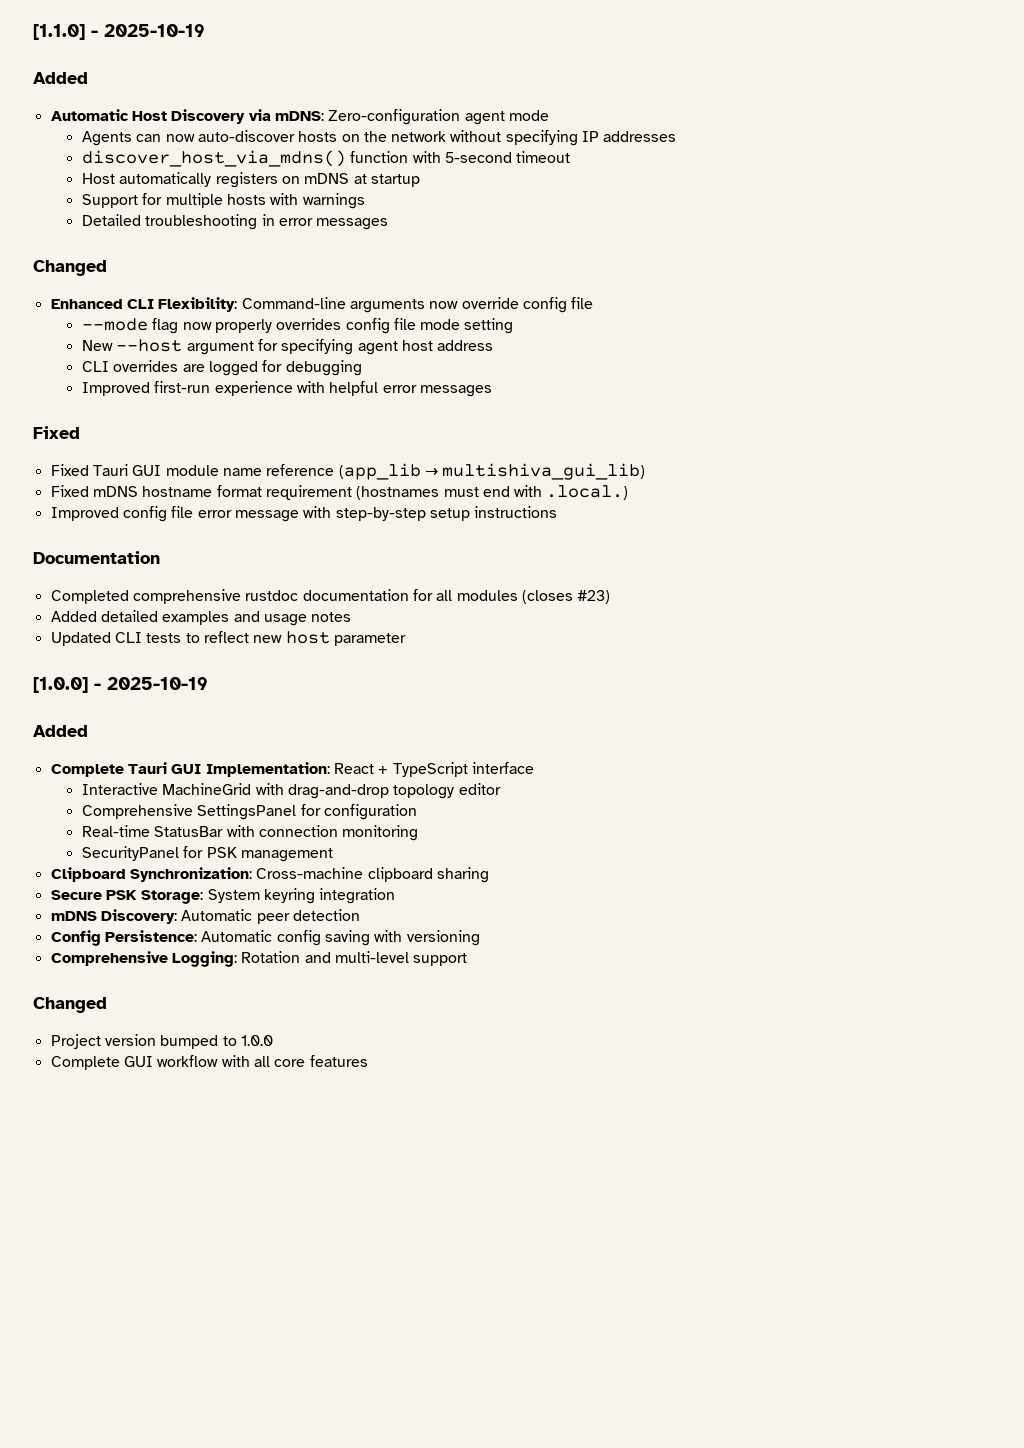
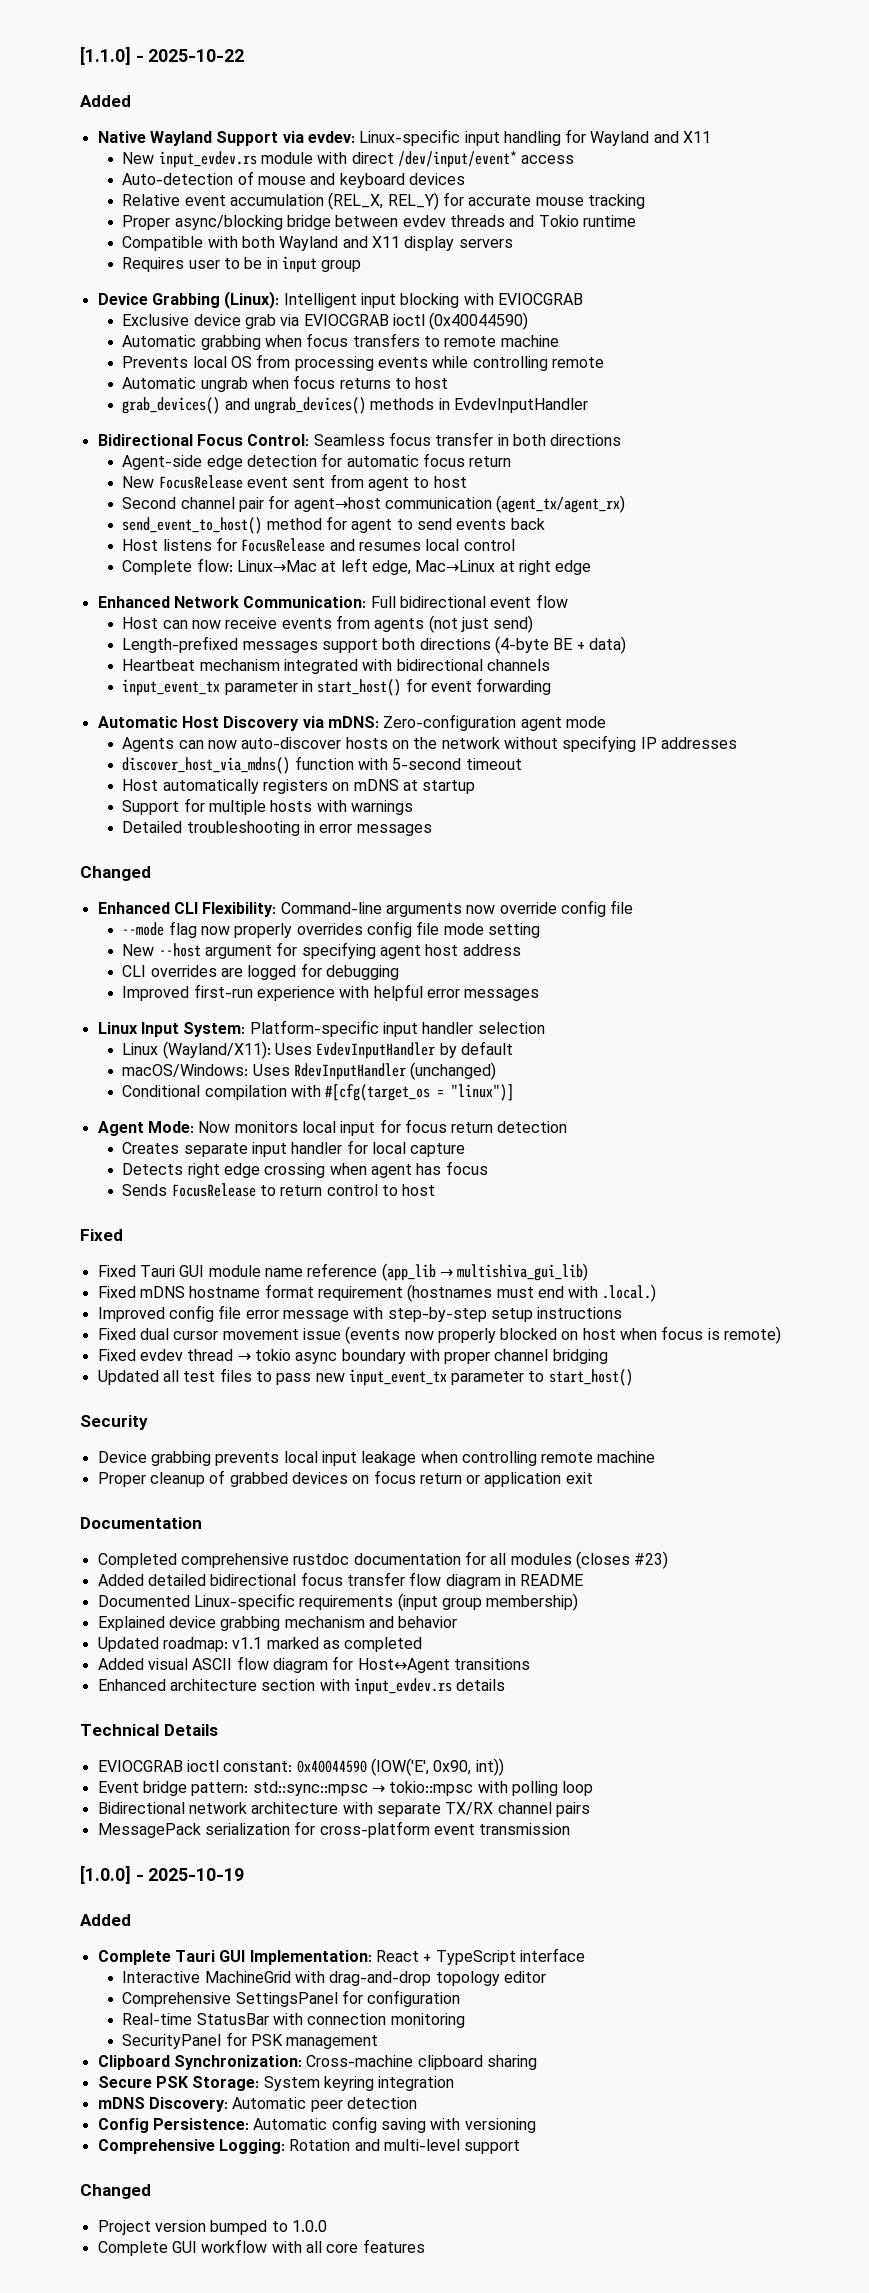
- [1.1.0] - 2025-10-19
+ [1.1.0] - 2025-10-22
  Added
+ Native Wayland Support via evdev: Linux-specific input handling for Wayland and X11
+ New input_evdev.rs module with direct /dev/input/event* access
+ Auto-detection of mouse and keyboard devices
+ Relative event accumulation (REL_X, REL_Y) for accurate mouse tracking
+ Proper async/blocking bridge between evdev threads and Tokio runtime
+ Compatible with both Wayland and X11 display servers
+ Requires user to be in input group
+ Device Grabbing (Linux): Intelligent input blocking with EVIOCGRAB
+ Exclusive device grab via EVIOCGRAB ioctl (0x40044590)
+ Automatic grabbing when focus transfers to remote machine
+ Prevents local OS from processing events while controlling remote
+ Automatic ungrab when focus returns to host
+ grab_devices() and ungrab_devices() methods in EvdevInputHandler
+ Bidirectional Focus Control: Seamless focus transfer in both directions
+ Agent-side edge detection for automatic focus return
+ New FocusRelease event sent from agent to host
+ Second channel pair for agent→host communication (agent_tx/agent_rx)
+ send_event_to_host() method for agent to send events back
+ Host listens for FocusRelease and resumes local control
+ Complete flow: Linux→Mac at left edge, Mac→Linux at right edge
+ Enhanced Network Communication: Full bidirectional event flow
+ Host can now receive events from agents (not just send)
+ Length-prefixed messages support both directions (4-byte BE + data)
+ Heartbeat mechanism integrated with bidirectional channels
+ input_event_tx parameter in start_host() for event forwarding
+ Linux Input System: Platform-specific input handler selection
+ Linux (Wayland/X11): Uses EvdevInputHandler by default
+ macOS/Windows: Uses RdevInputHandler (unchanged)
+ Conditional compilation with #[cfg(target_os = "linux")]
+ Agent Mode: Now monitors local input for focus return detection
+ Creates separate input handler for local capture
+ Detects right edge crossing when agent has focus
+ Sends FocusRelease to return control to host
+ Fixed dual cursor movement issue (events now properly blocked on host when focus is remote)
+ Fixed evdev thread → tokio async boundary with proper channel bridging
+ Updated all test files to pass new input_event_tx parameter to start_host()
+ Security
+ Device grabbing prevents local input leakage when controlling remote machine
+ Proper cleanup of grabbed devices on focus return or application exit
- Added detailed examples and usage notes
- Updated CLI tests to reflect new host parameter
+ Added detailed bidirectional focus transfer flow diagram in README
+ Documented Linux-specific requirements (input group membership)
+ Explained device grabbing mechanism and behavior
+ Updated roadmap: v1.1 marked as completed
+ Added visual ASCII flow diagram for Host↔Agent transitions
+ Enhanced architecture section with input_evdev.rs details
+ Technical Details
+ EVIOCGRAB ioctl constant: 0x40044590 (IOW('E', 0x90, int))
+ Event bridge pattern: std::sync::mpsc → tokio::mpsc with polling loop
+ Bidirectional network architecture with separate TX/RX channel pairs
+ MessagePack serialization for cross-platform event transmission

